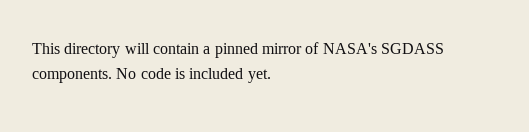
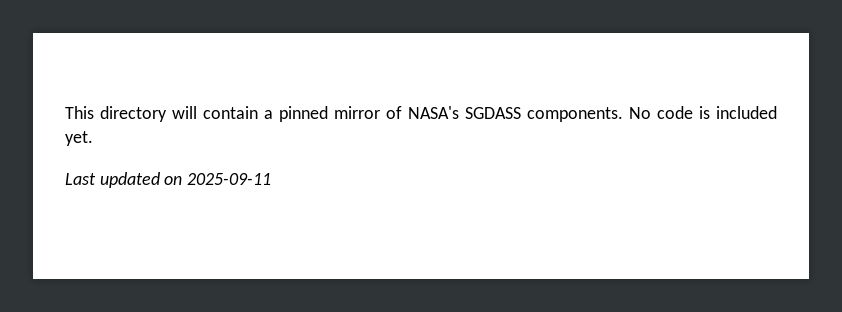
+ Last updated on 2025-09-11

